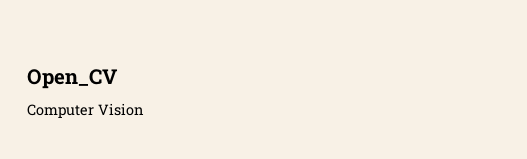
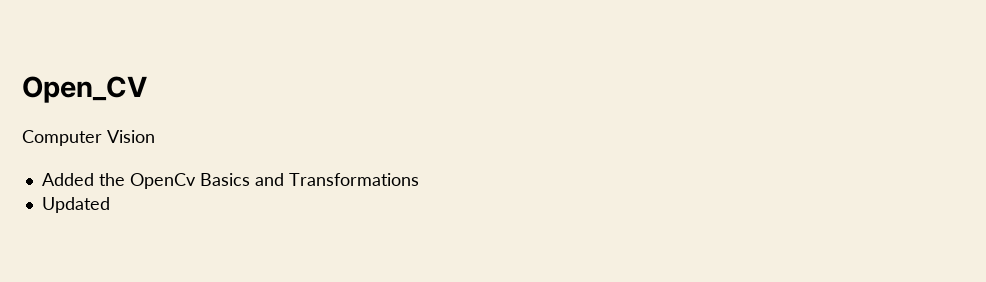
+ Added the OpenCv Basics and Transformations
+ Updated

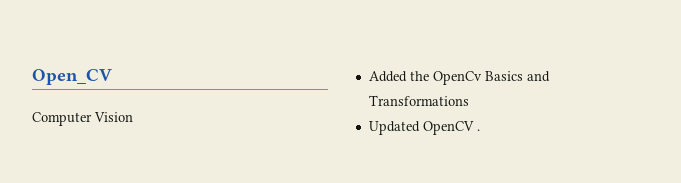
- Updated
+ Updated OpenCV .

